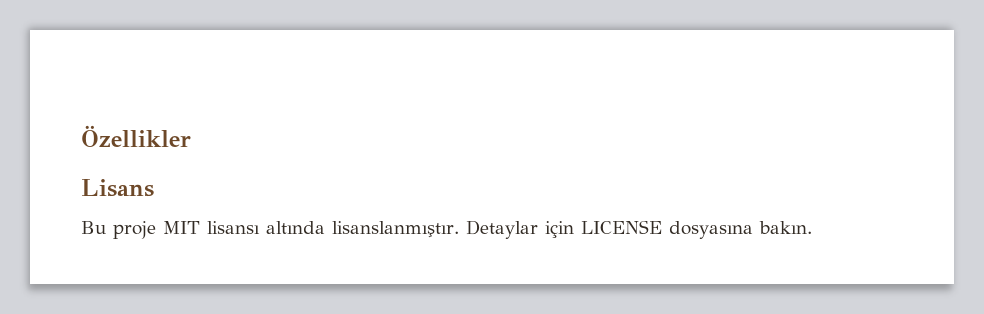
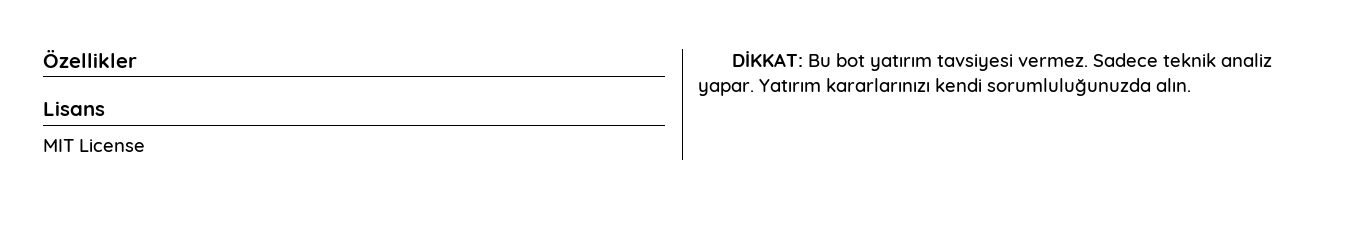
- Bu proje MIT lisansı altında lisanslanmıştır. Detaylar için LICENSE dosyasına bakın.
+ MIT License
+ DİKKAT: Bu bot yatırım tavsiyesi vermez. Sadece teknik analiz yapar. Yatırım kararlarınızı kendi sorumluluğunuzda alın.

